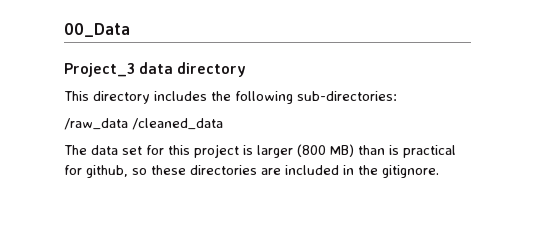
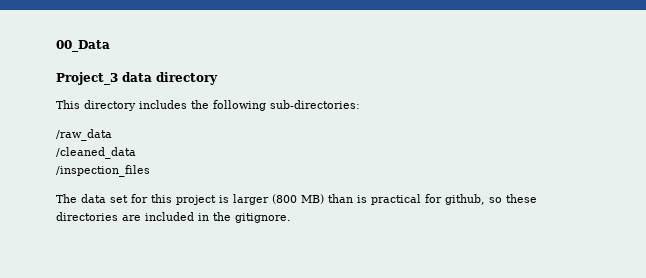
- /raw_data /cleaned_data
+ /raw_data
+ /cleaned_data
+ /inspection_files

